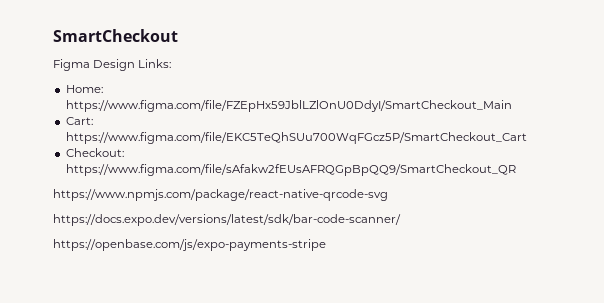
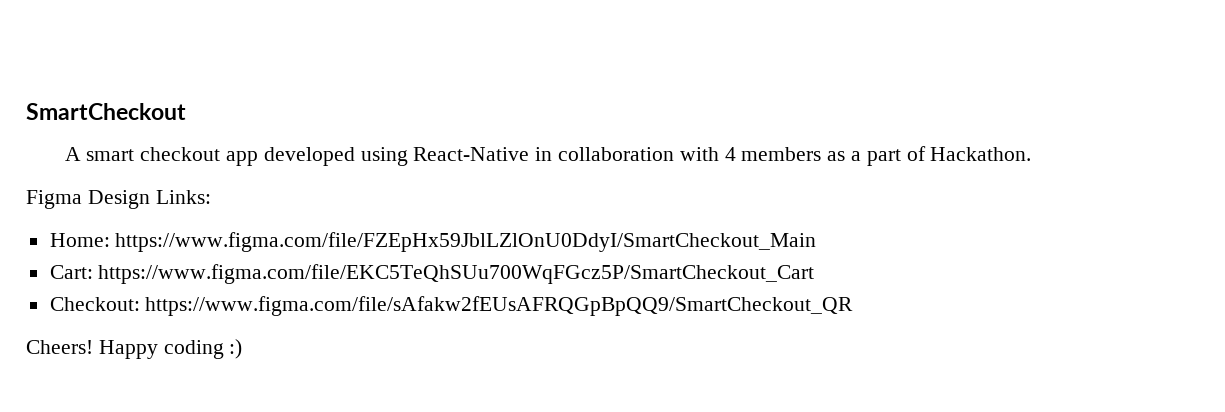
+ A smart checkout app developed using React-Native in collaboration with 4 members as a part of Hackathon.
- https://www.npmjs.com/package/react-native-qrcode-svg
- https://docs.expo.dev/versions/latest/sdk/bar-code-scanner/
- https://openbase.com/js/expo-payments-stripe
+ Cheers! Happy coding :)

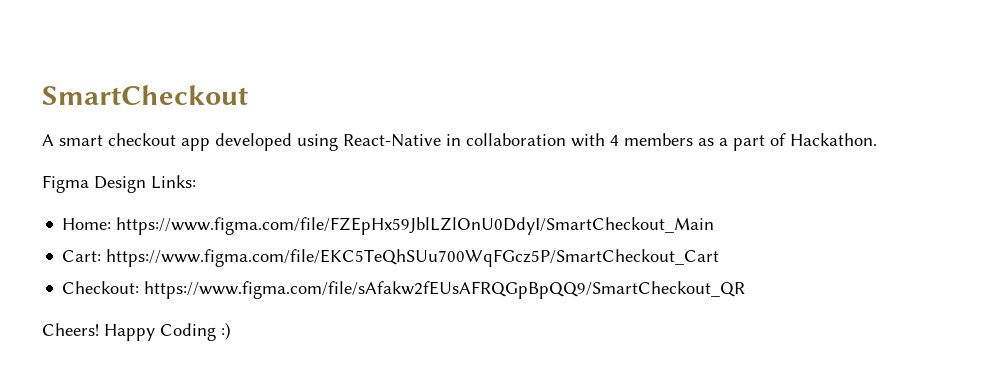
- Happy coding :)
+ Happy Coding :)

